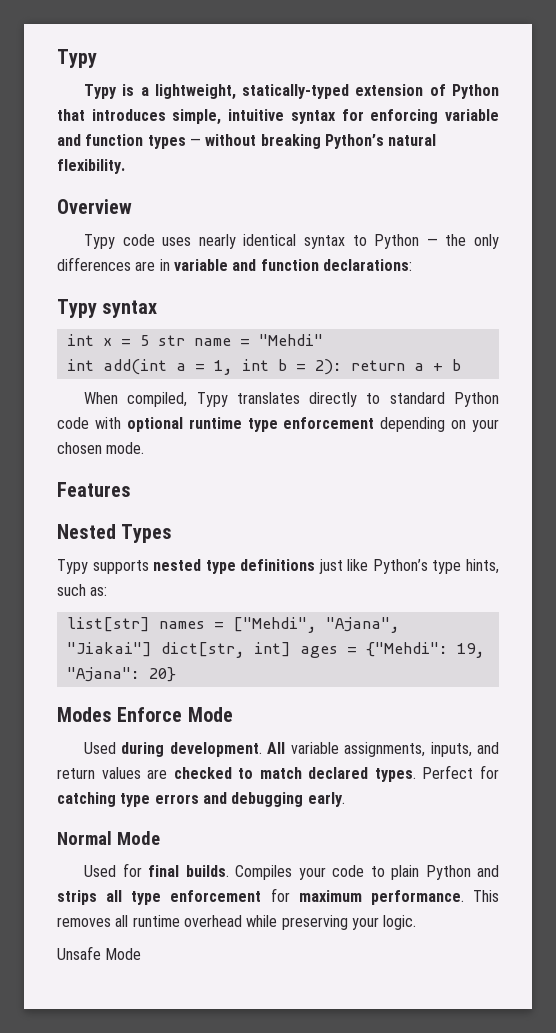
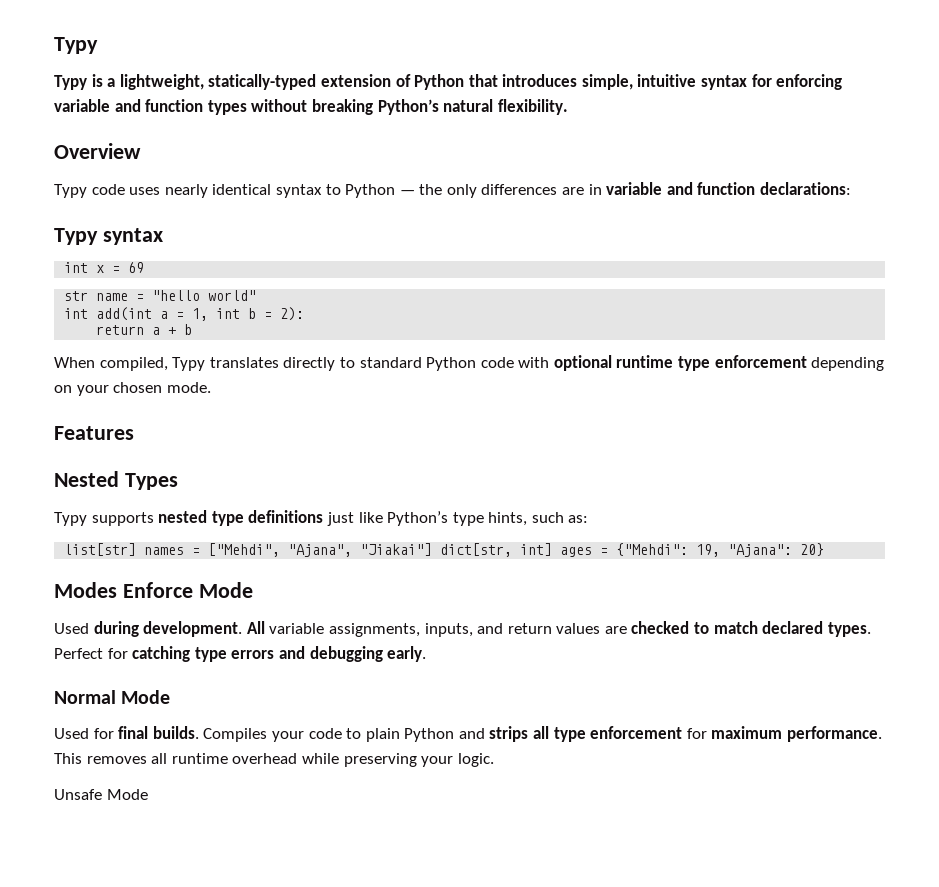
- Typy is a lightweight, statically-typed extension of Python that introduces simple, intuitive syntax for enforcing variable and function types — without breaking Python’s natural flexibility.
+ Typy is a lightweight, statically-typed extension of Python that introduces simple, intuitive syntax for enforcing variable and function types without breaking Python’s natural flexibility.
- int x = 5 str name = "Mehdi"
+ int x = 69
+ str name = "hello world"
- int add(int a = 1, int b = 2): return a + b
+ int add(int a = 1, int b = 2):
+ return a + b

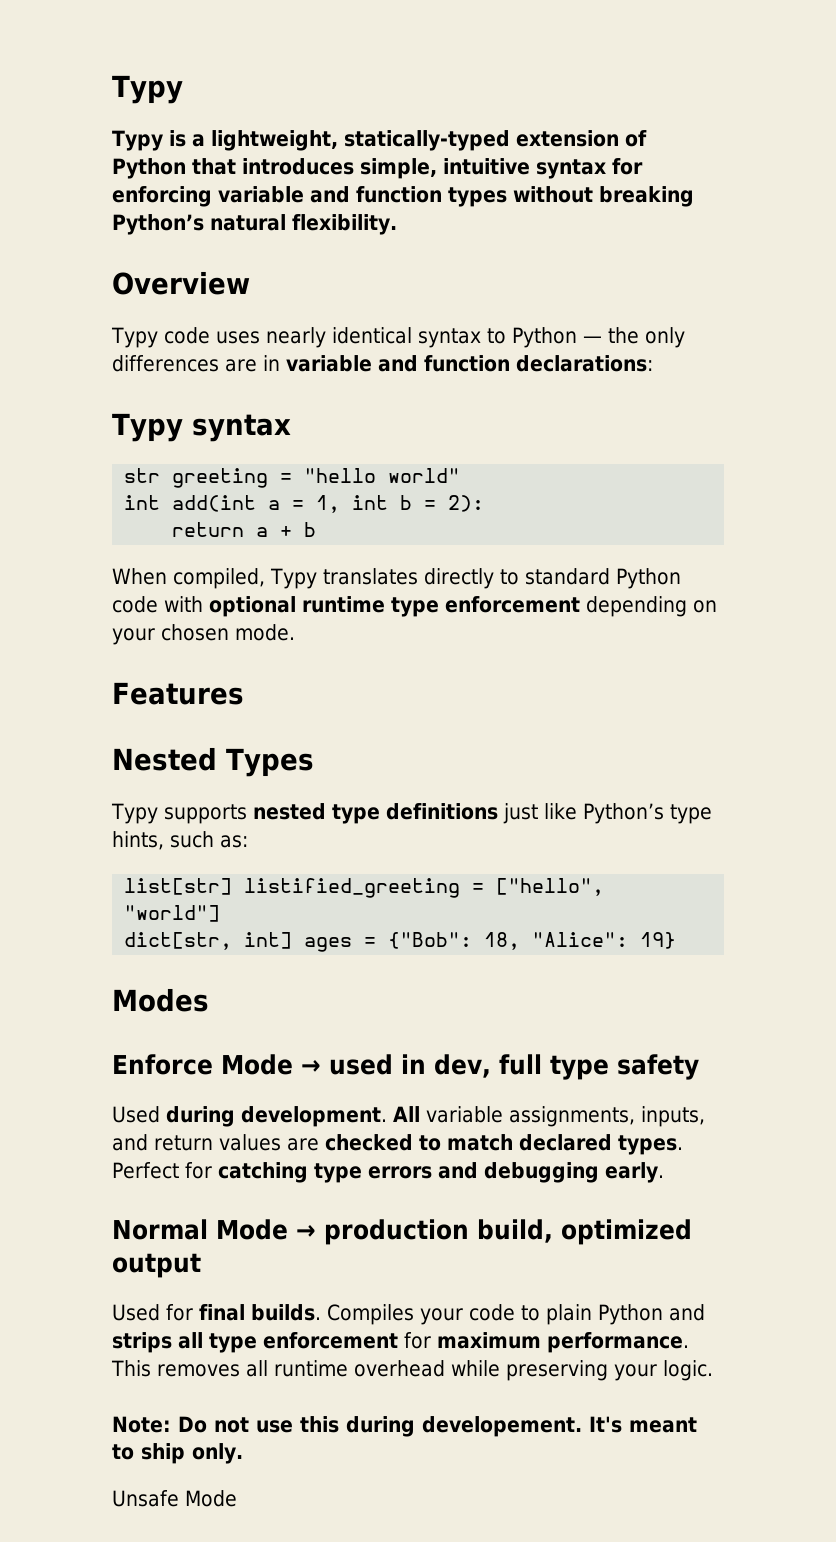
- int x = 69
- str name = "hello world"
+ str greeting = "hello world"
- list[str] names = ["Mehdi", "Ajana", "Jiakai"] dict[str, int] ages = {"Mehdi": 19, "Ajana": 20}
+ list[str] listified_greeting = ["hello", "world"]
+ dict[str, int] ages = {"Bob": 18, "Alice": 19}
- Modes Enforce Mode
+ Modes
+ Enforce Mode → used in dev, full type safety
- Normal Mode
+ Normal Mode → production build, optimized output
+ Note: Do not use this during developement. It's meant to ship only.

